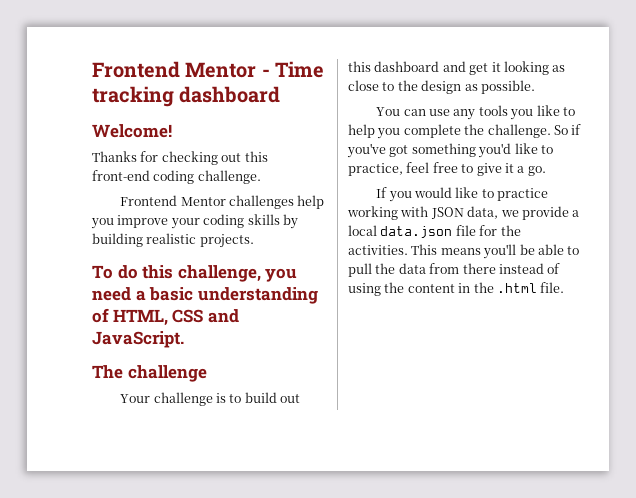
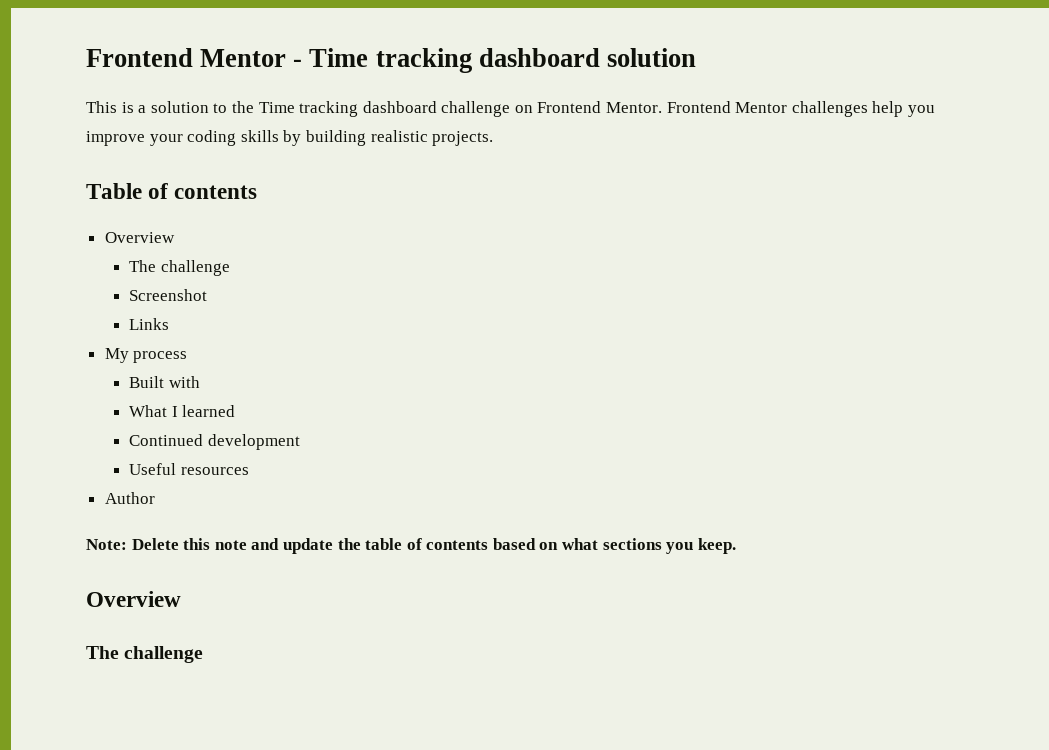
- Frontend Mentor - Time tracking dashboard
- Welcome!
- Thanks for checking out this front-end coding challenge.
- Frontend Mentor challenges help you improve your coding skills by building realistic projects.
+ Frontend Mentor - Time tracking dashboard solution
+ This is a solution to the Time tracking dashboard challenge on Frontend Mentor. Frontend Mentor challenges help you improve your coding skills by building realistic projects.
- To do this challenge, you need a basic understanding of HTML, CSS and JavaScript.
+ Table of contents
+ Overview
  The challenge
- Your challenge is to build out this dashboard and get it looking as close to the design as possible.
- You can use any tools you like to help you complete the challenge. So if you've got something you'd like to practice, feel free to give it a go.
- If you would like to practice working with JSON data, we provide a local data.json file for the activities. This means you'll be able to pull the data from there instead of using the content in the .html file.
+ Screenshot
+ Links
+ My process
+ Built with
+ What I learned
+ Continued development
+ Useful resources
+ Author
+ Note: Delete this note and update the table of contents based on what sections you keep.
+ Overview
+ The challenge

